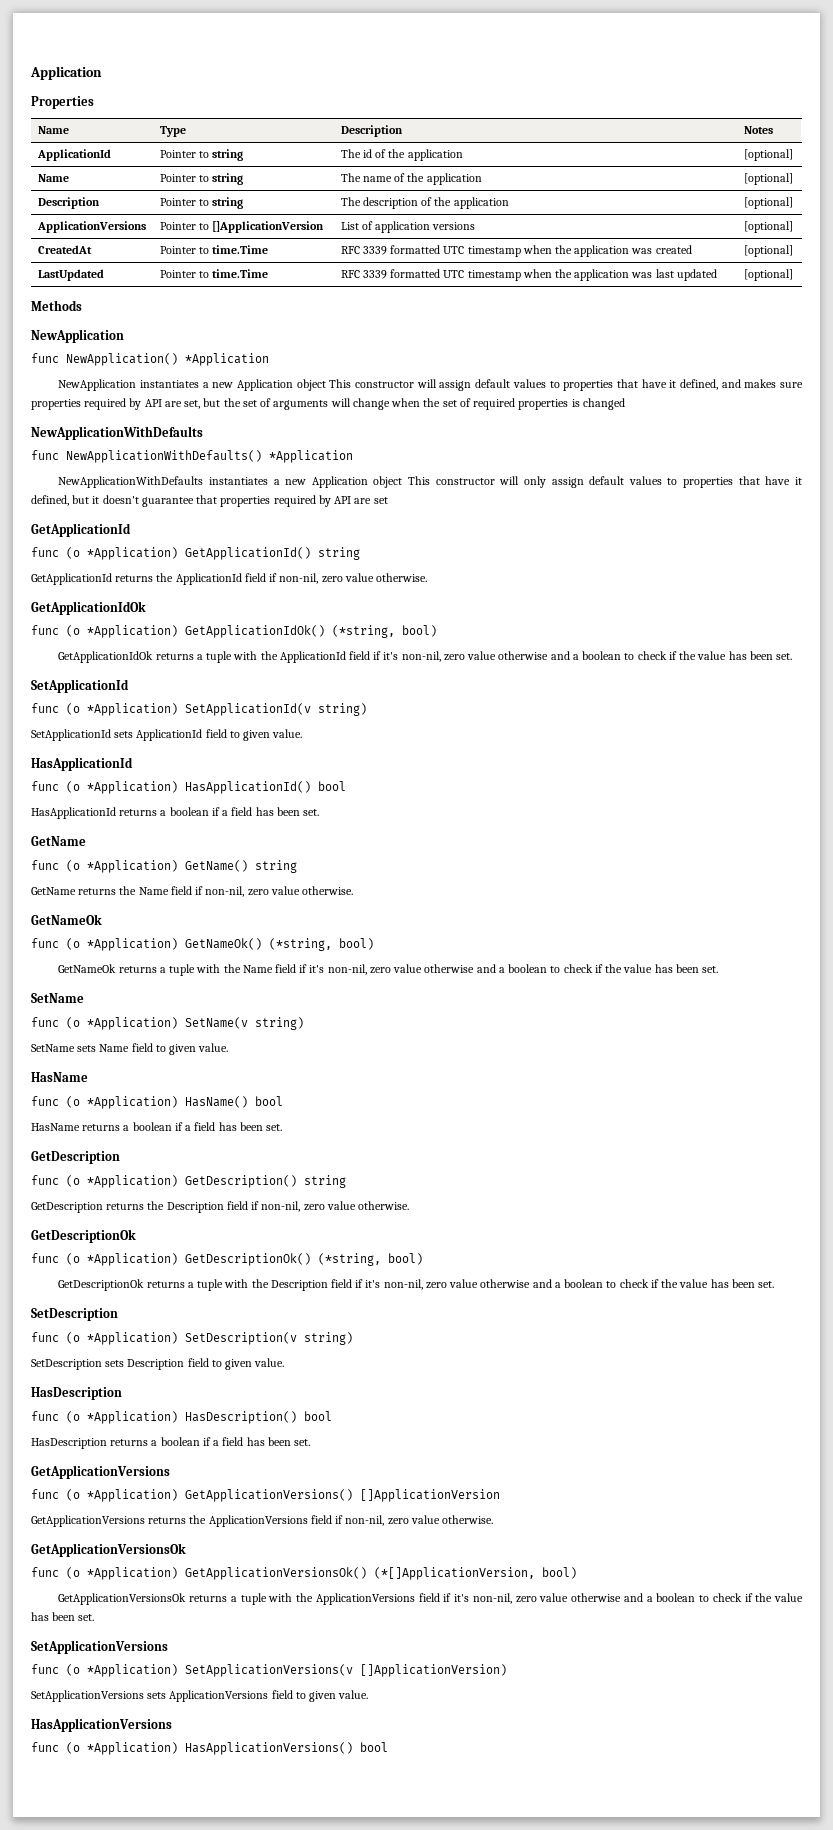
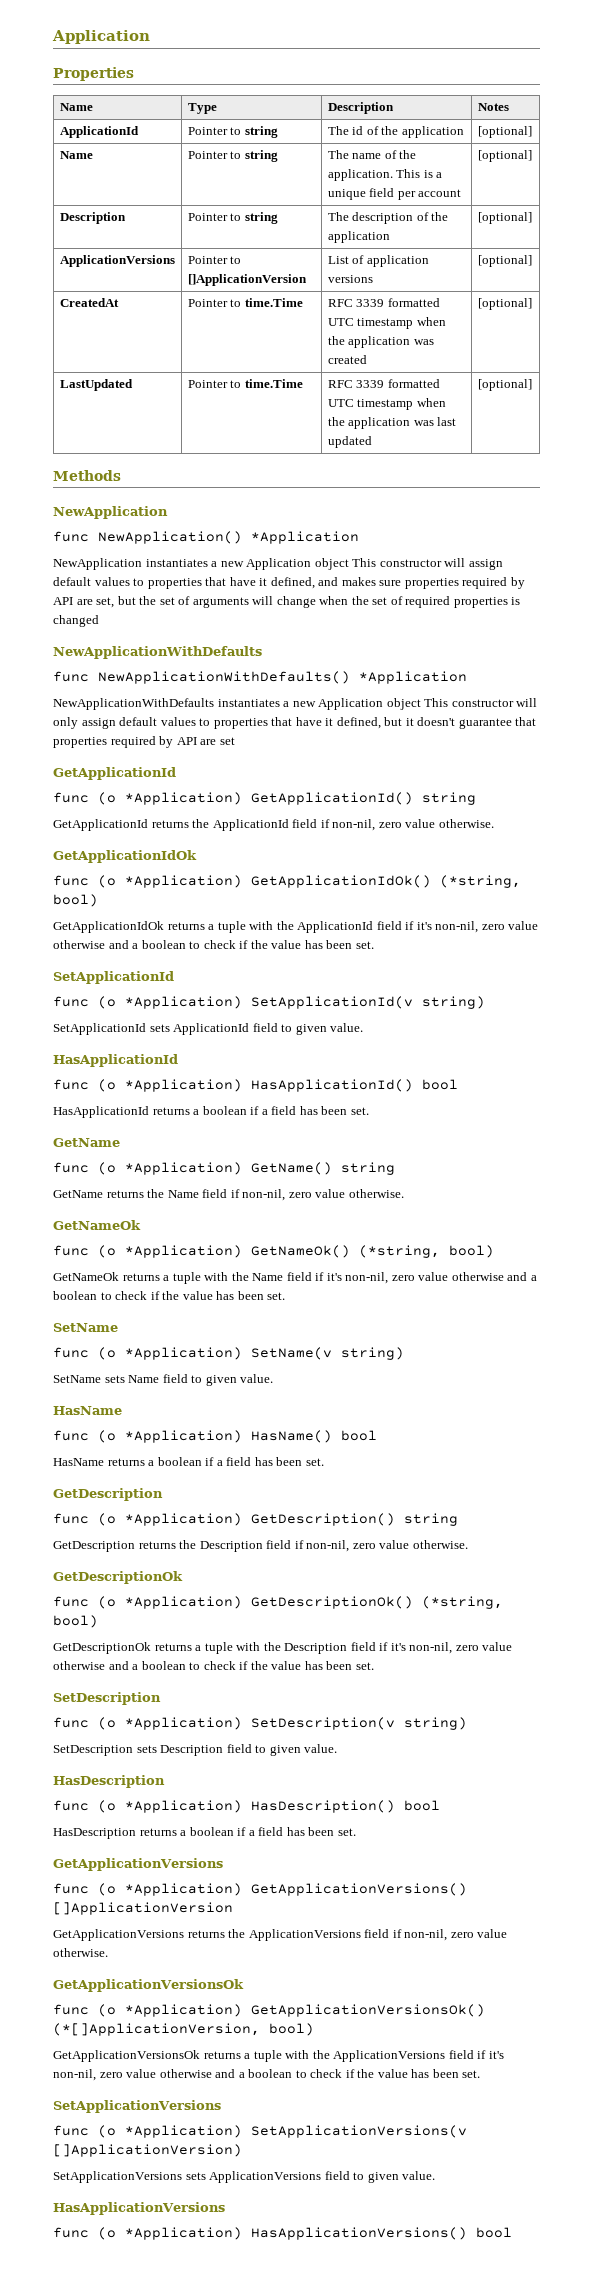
- Name | Pointer to string | The name of the application | [optional]
+ Name | Pointer to string | The name of the application. This is a unique field per account | [optional]

